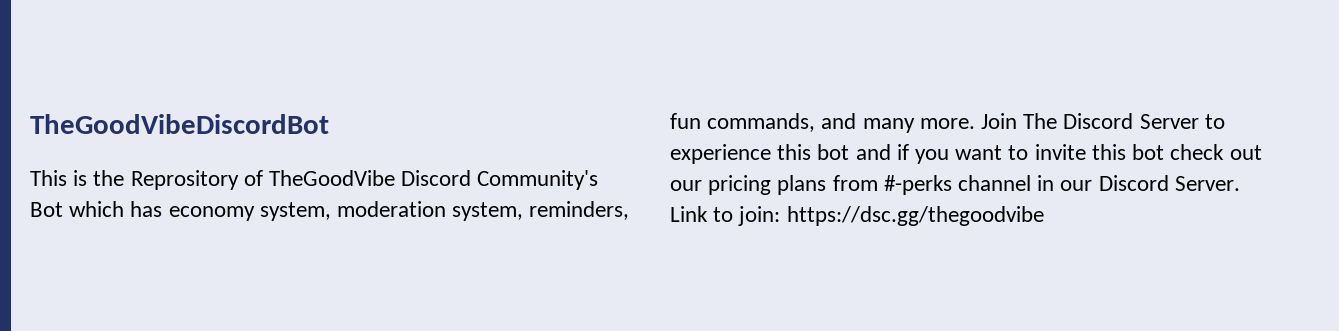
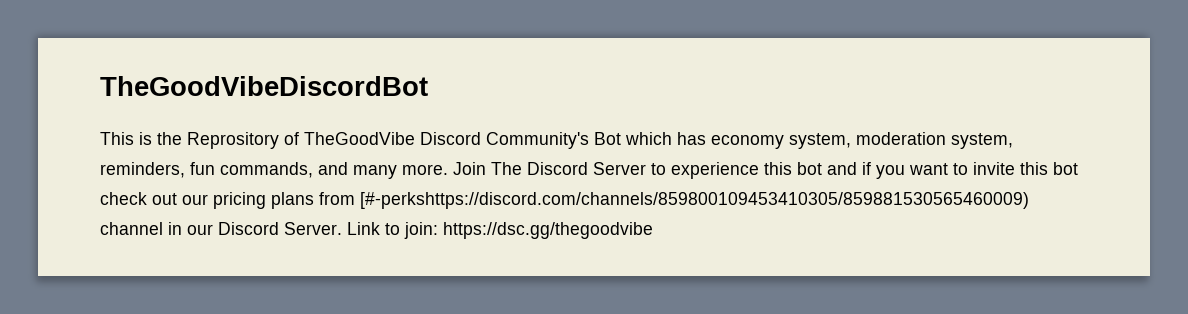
- Join The Discord Server to experience this bot and if you want to invite this bot check out our pricing plans from #-perks channel in our Discord Server.
+ Join The Discord Server to experience this bot and if you want to invite this bot check out our pricing plans from [#-perkshttps://discord.com/channels/859800109453410305/859881530565460009) channel in our Discord Server.

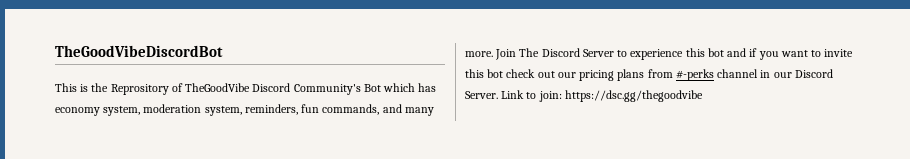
- Join The Discord Server to experience this bot and if you want to invite this bot check out our pricing plans from [#-perkshttps://discord.com/channels/859800109453410305/859881530565460009) channel in our Discord Server.
+ Join The Discord Server to experience this bot and if you want to invite this bot check out our pricing plans from #-perks channel in our Discord Server.

